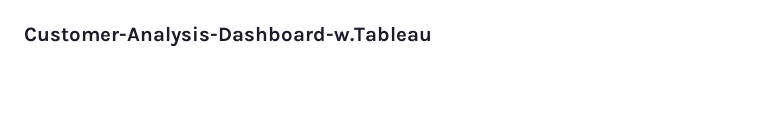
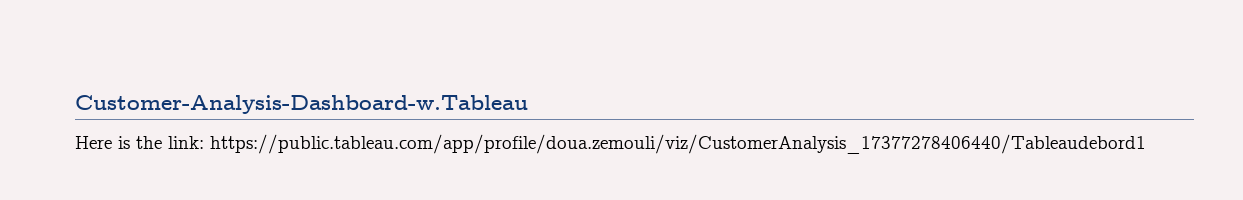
+ Here is the link: https://public.tableau.com/app/profile/doua.zemouli/viz/CustomerAnalysis_17377278406440/Tableaudebord1

